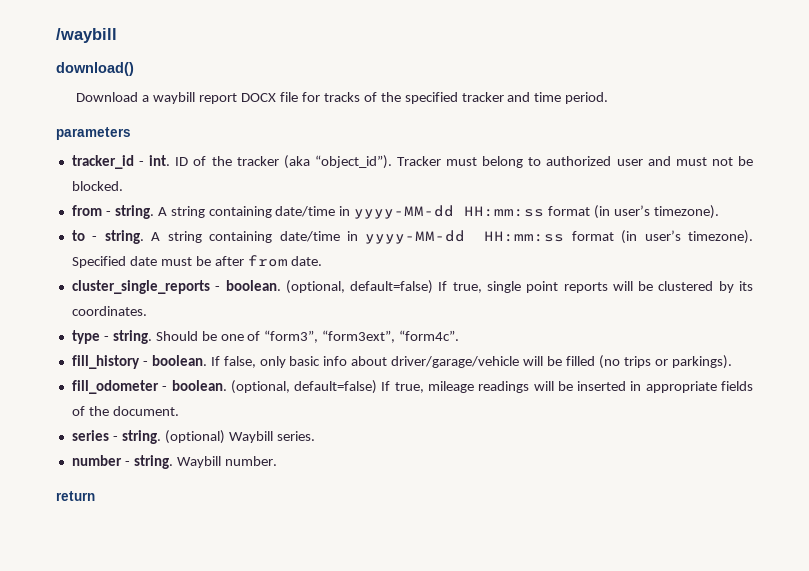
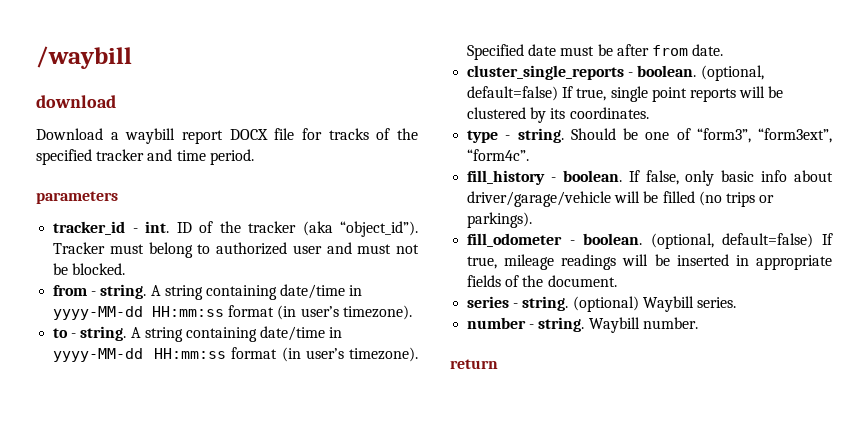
- download()
+ download

